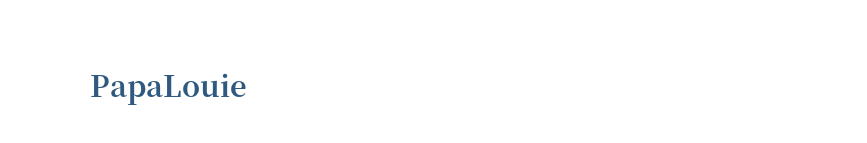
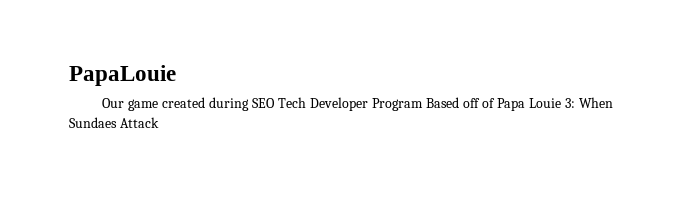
+ Our game created during SEO Tech Developer Program Based off of Papa Louie 3: When Sundaes Attack

